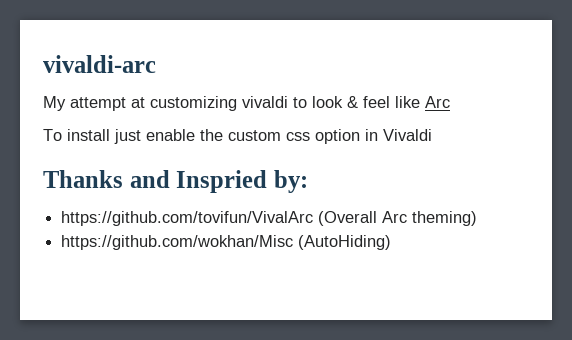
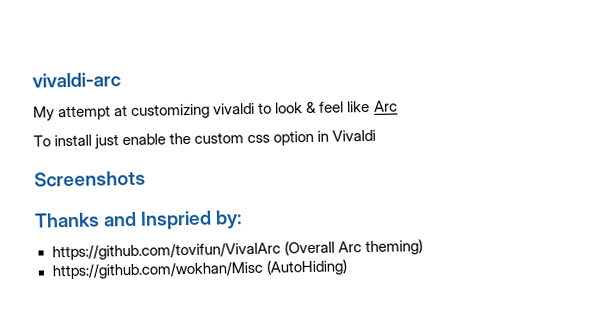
+ Screenshots

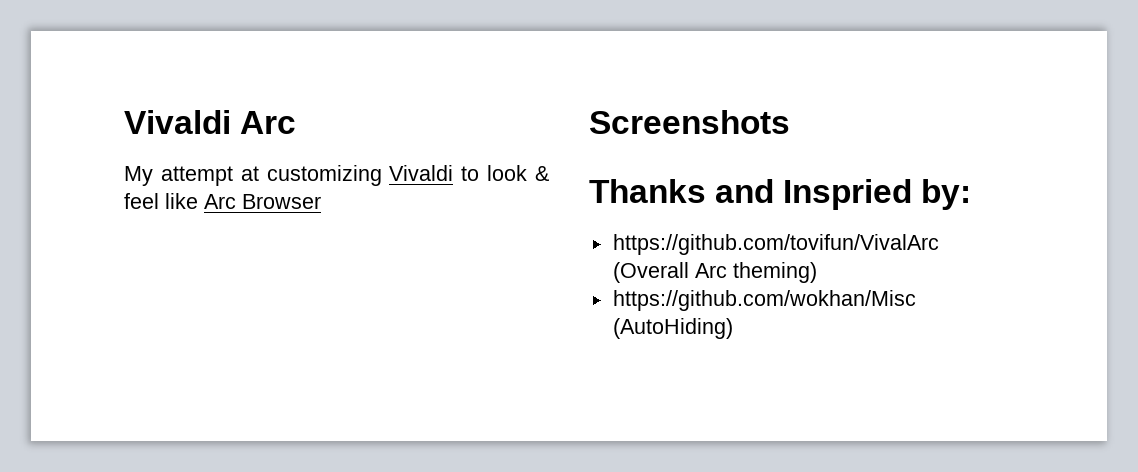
- vivaldi-arc
+ Vivaldi Arc
- My attempt at customizing vivaldi to look & feel like Arc
- To install just enable the custom css option in Vivaldi
+ My attempt at customizing Vivaldi to look & feel like Arc Browser

